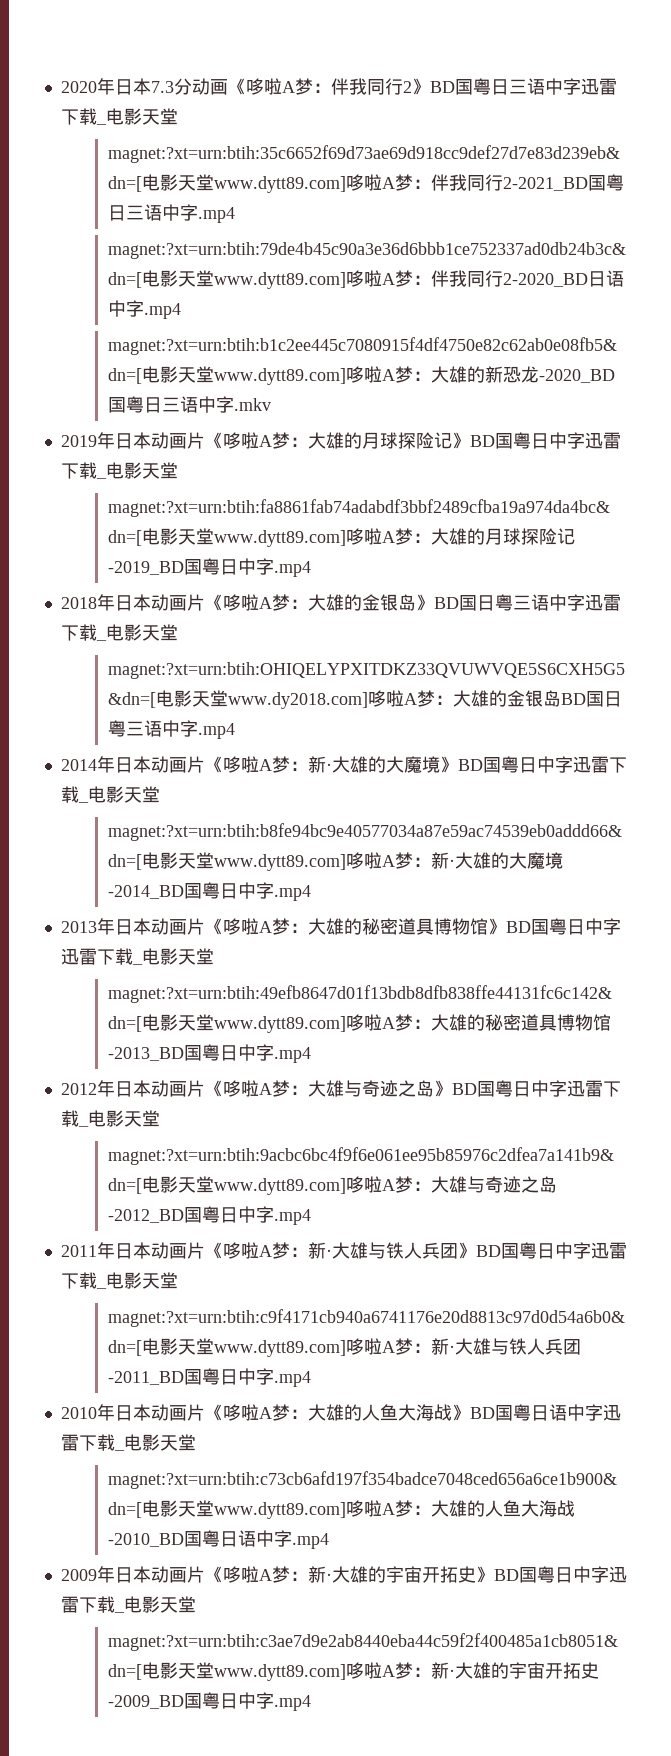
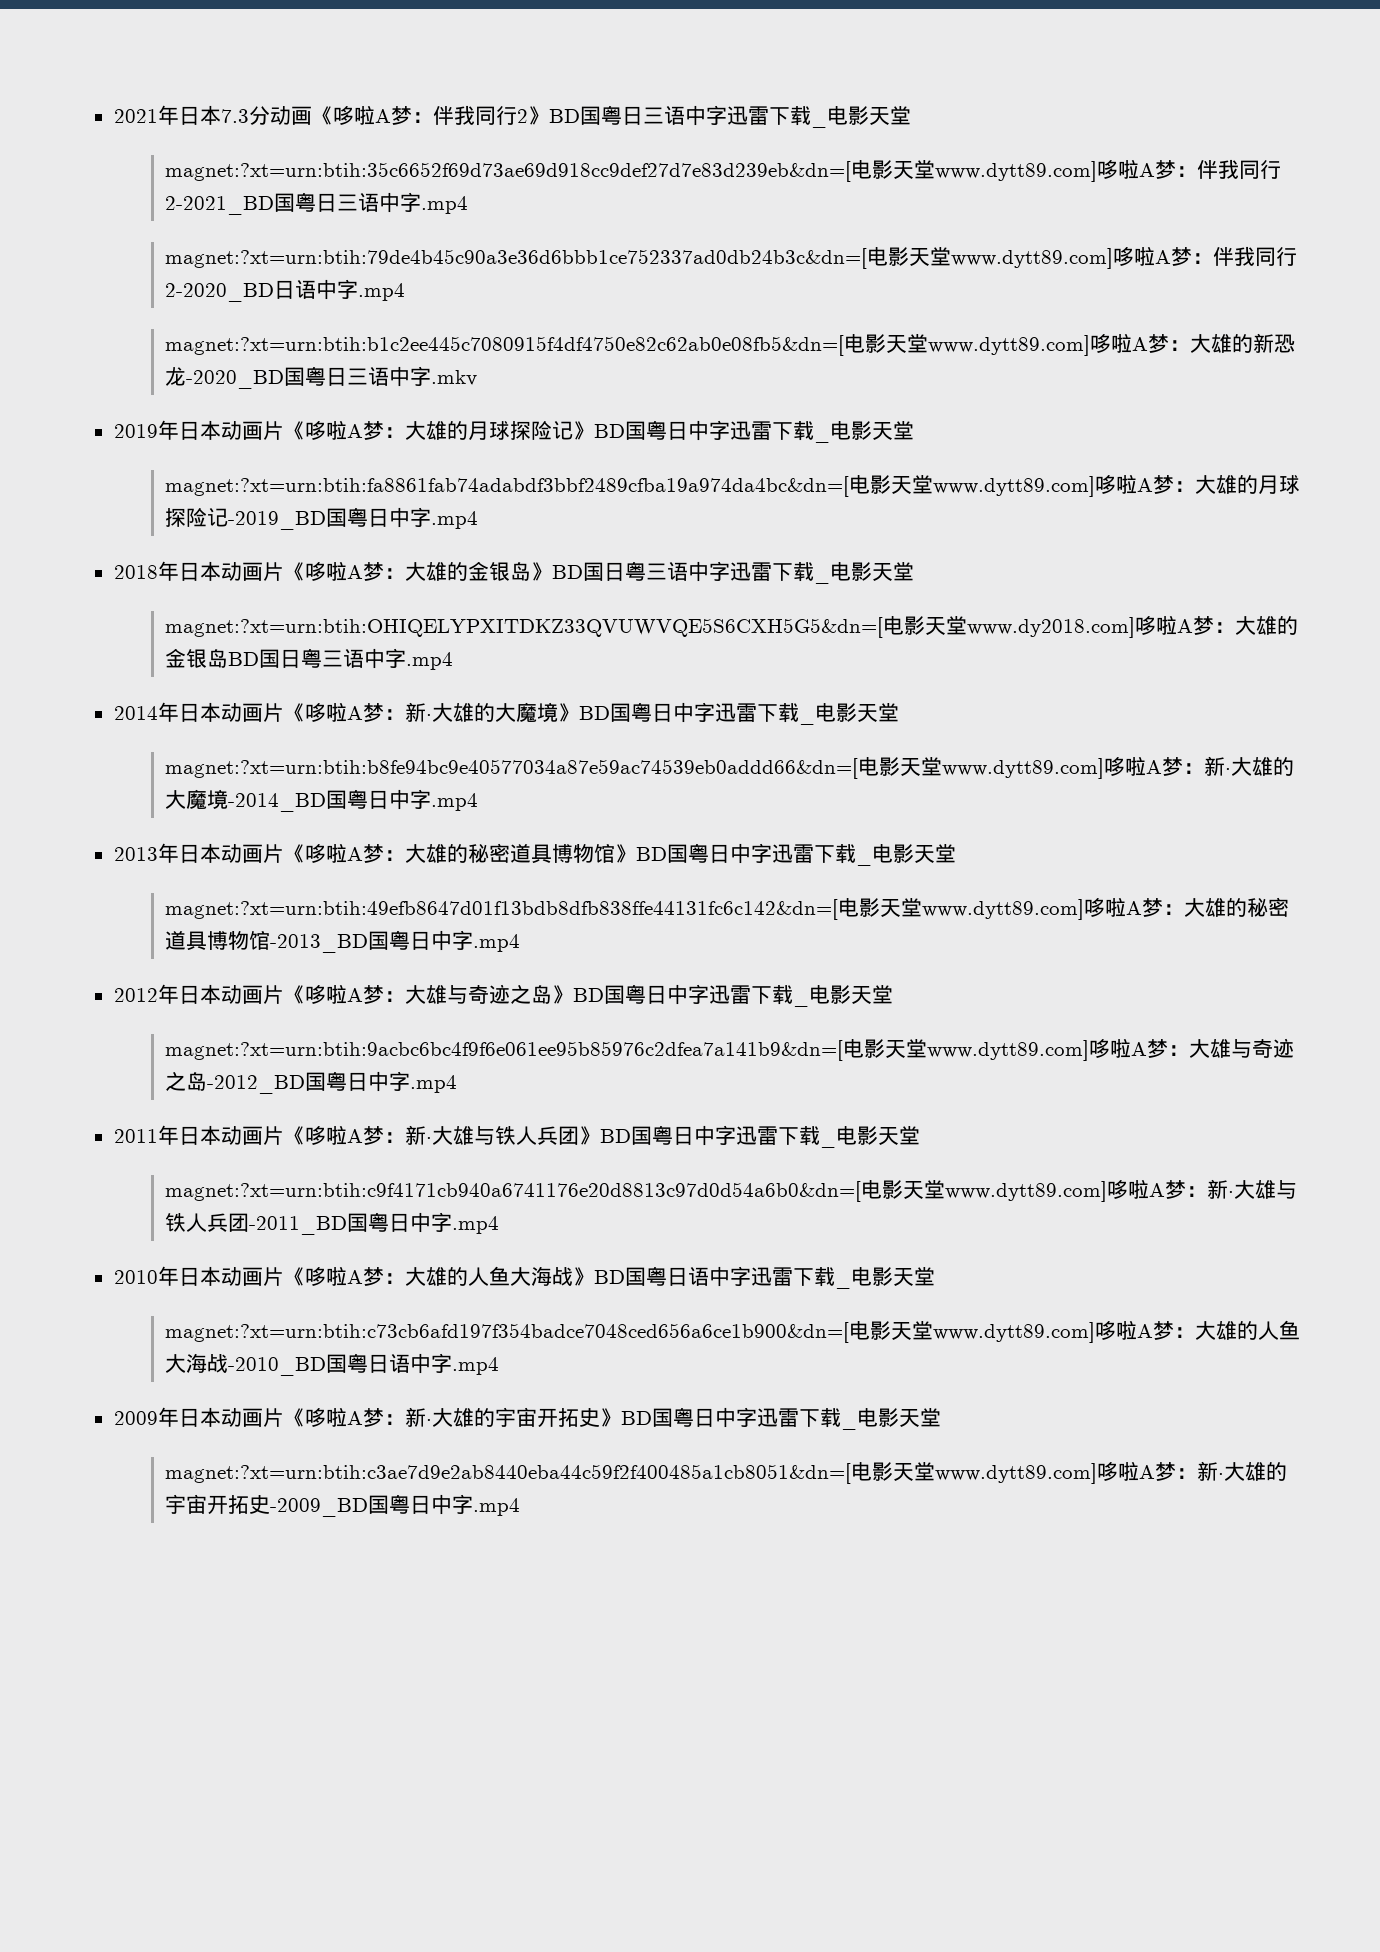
- 2020年日本7.3分动画《哆啦A梦：伴我同行2》BD国粤日三语中字迅雷下载_电影天堂
+ 2021年日本7.3分动画《哆啦A梦：伴我同行2》BD国粤日三语中字迅雷下载_电影天堂

